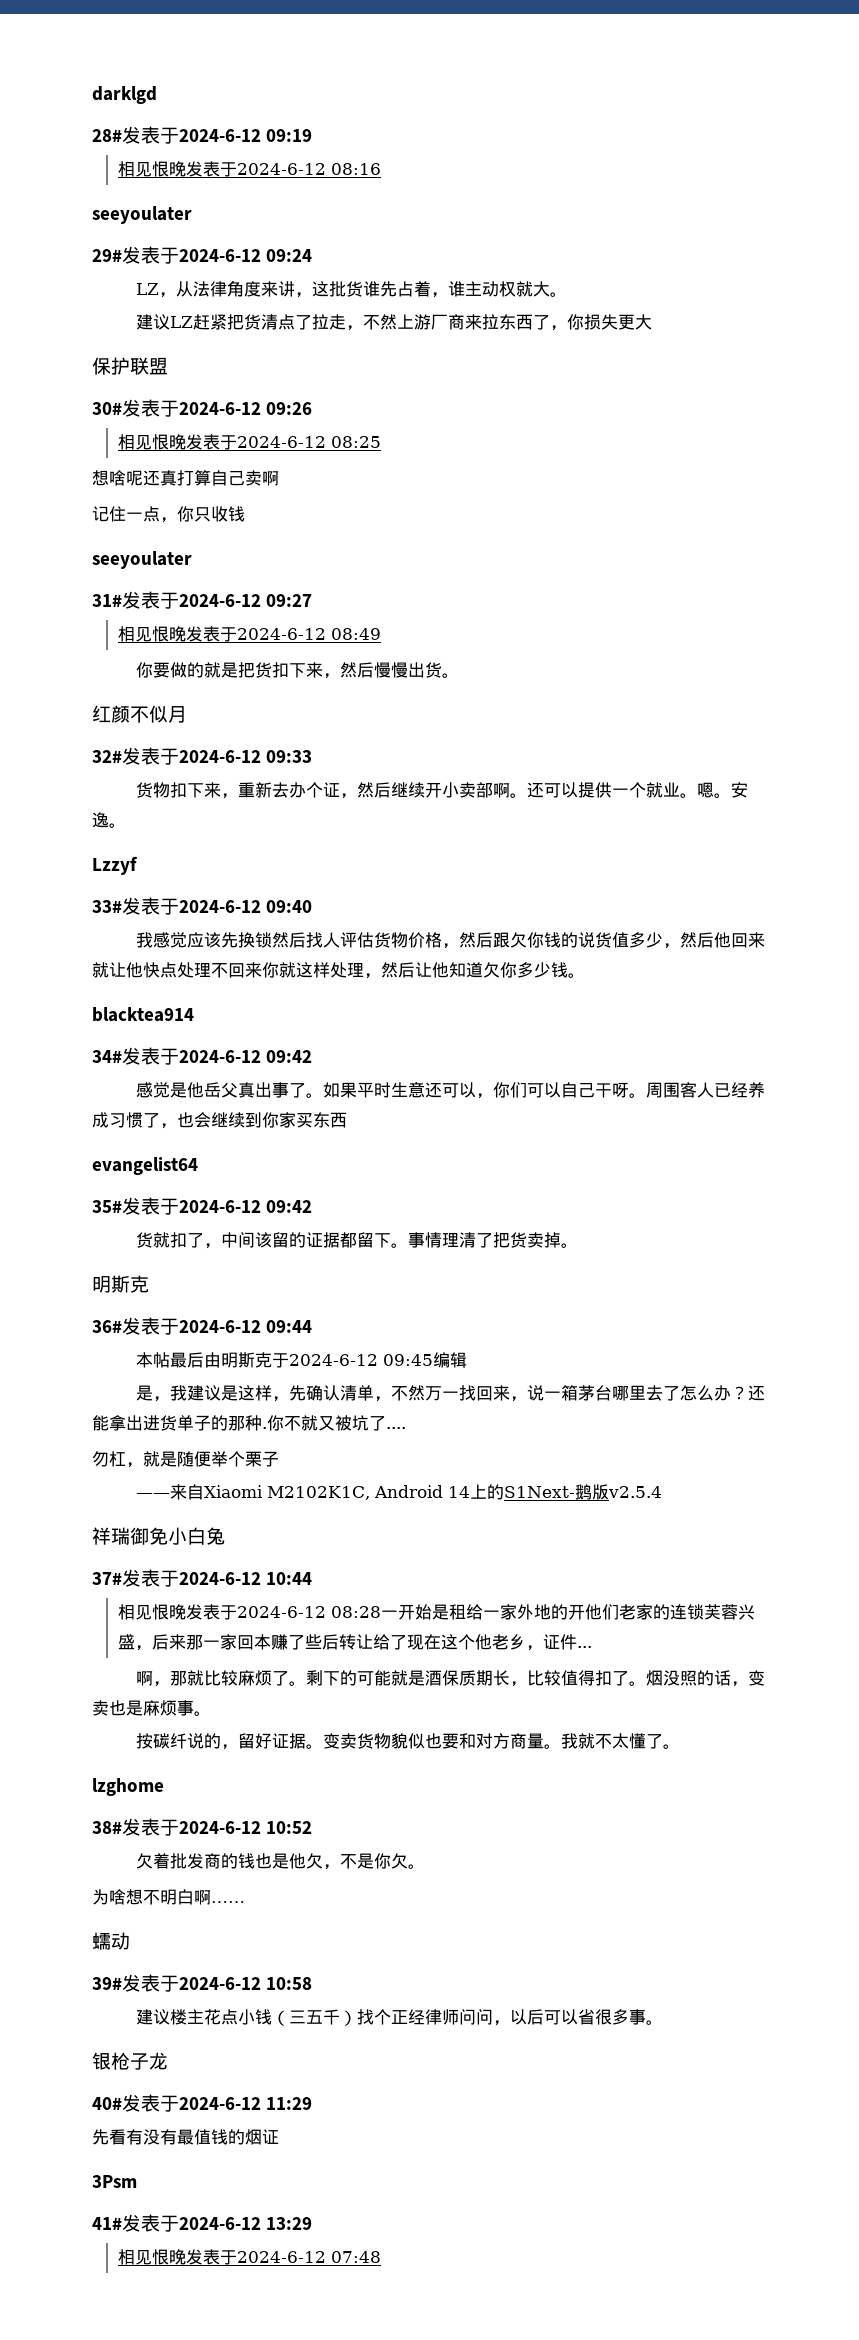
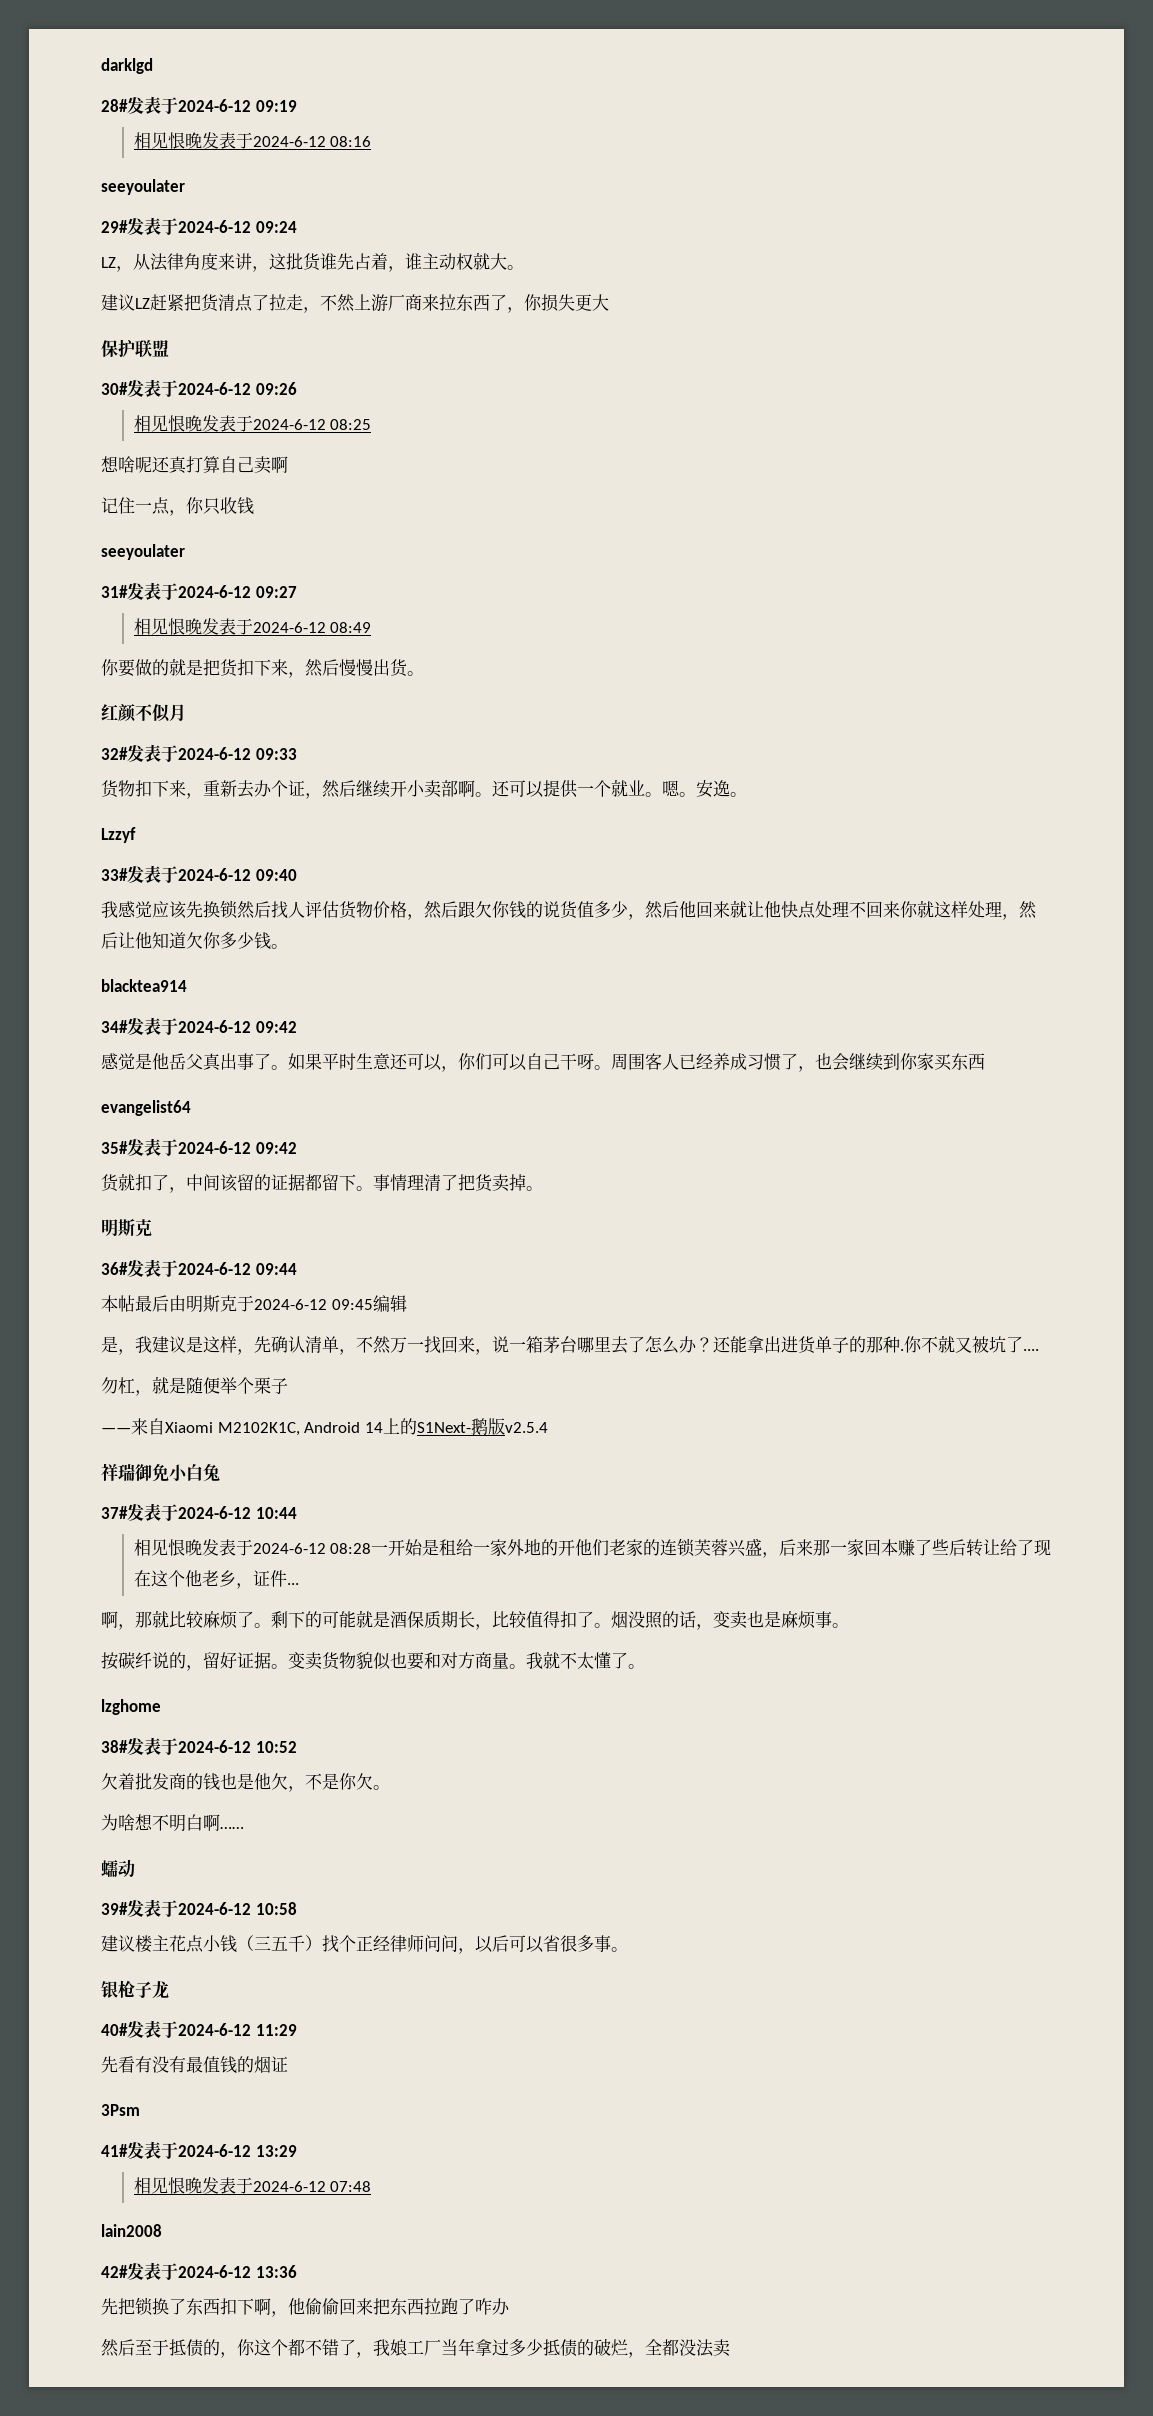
+ lain2008
+ 42#发表于2024-6-12 13:36
+ 先把锁换了东西扣下啊，他偷偷回来把东西拉跑了咋办
+ 然后至于抵债的，你这个都不错了，我娘工厂当年拿过多少抵债的破烂，全都没法卖

